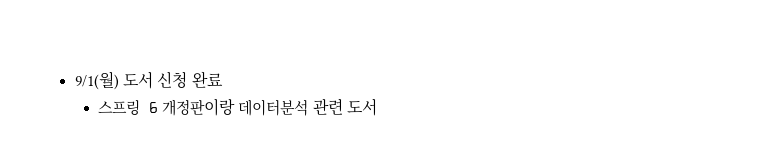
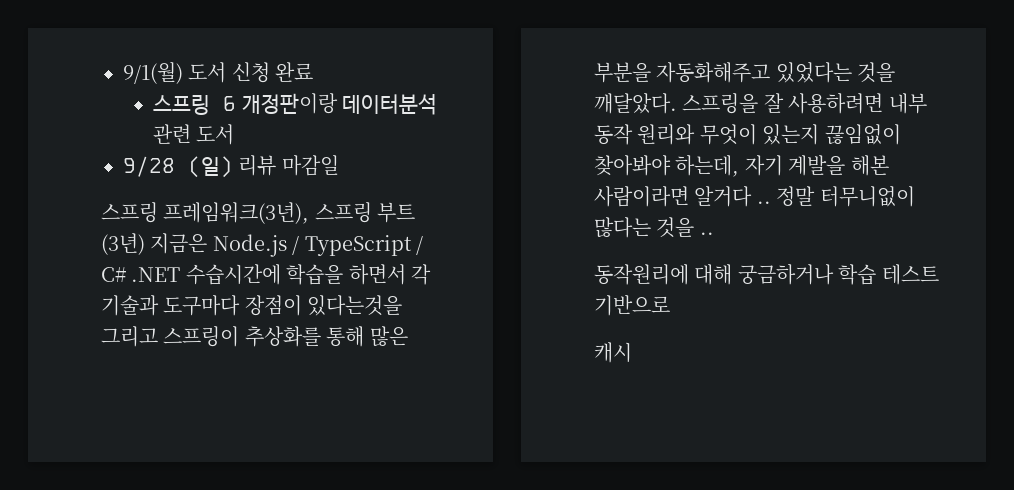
+ 9/28 (일) 리뷰 마감일
+ 스프링 프레임워크(3년), 스프링 부트 (3년) 지금은 Node.js / TypeScript / C# .NET 수습시간에 학습을 하면서 각 기술과 도구마다 장점이 있다는것을 그리고 스프링이 추상화를 통해 많은 부분을 자동화해주고 있었다는 것을 깨달았다. 스프링을 잘 사용하려면 내부 동작 원리와 무엇이 있는지 끊임없이 찾아봐야 하는데, 자기 계발을 해본 사람이라면 알거다 .. 정말 터무니없이 많다는 것을 ..
+ 동작원리에 대해 궁금하거나 학습 테스트 기반으로
+ 캐시

